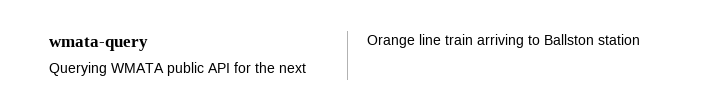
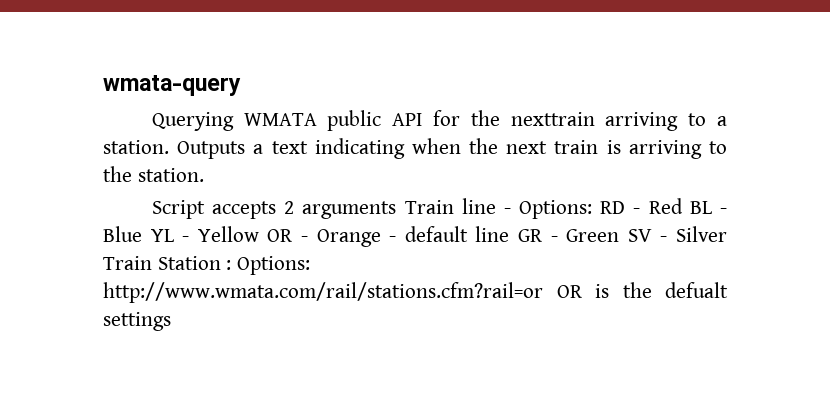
- Querying WMATA public API for the next Orange line train arriving to Ballston station
+ Querying WMATA public API for the nexttrain arriving to a station. Outputs a text indicating when the next train is arriving to the station.
+ Script accepts 2 arguments Train line - Options: RD - Red BL - Blue YL - Yellow OR - Orange - default line GR - Green SV - Silver Train Station : Options: http://www.wmata.com/rail/stations.cfm?rail=or OR is the defualt settings

